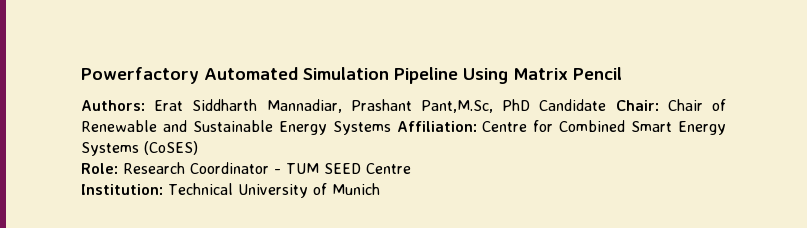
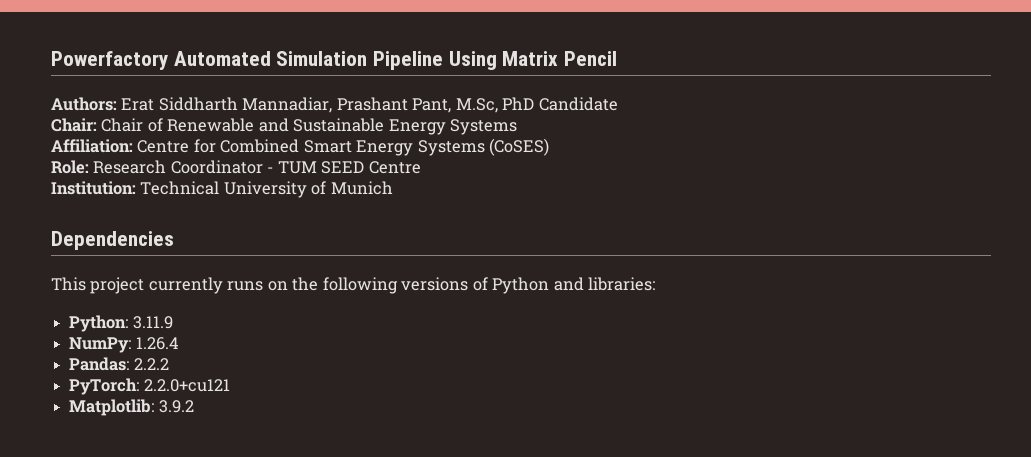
- Authors: Erat Siddharth Mannadiar, Prashant Pant,M.Sc, PhD Candidate Chair: Chair of Renewable and Sustainable Energy Systems Affiliation: Centre for Combined Smart Energy Systems (CoSES)
+ Authors: Erat Siddharth Mannadiar, Prashant Pant, M.Sc, PhD Candidate
+ Chair: Chair of Renewable and Sustainable Energy Systems
+ Affiliation: Centre for Combined Smart Energy Systems (CoSES)
+ Dependencies
+ This project currently runs on the following versions of Python and libraries:
+ Python: 3.11.9
+ NumPy: 1.26.4
+ Pandas: 2.2.2
+ PyTorch: 2.2.0+cu121
+ Matplotlib: 3.9.2

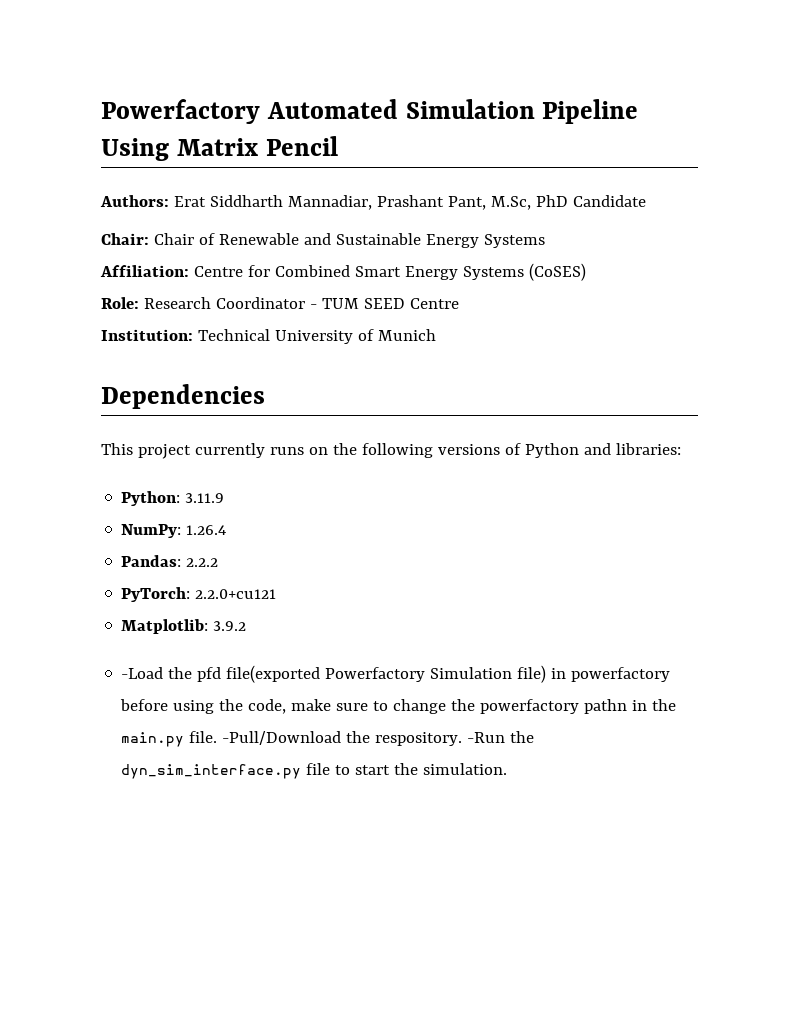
+ -Load the pfd file(exported Powerfactory Simulation file) in powerfactory before using the code, make sure to change the powerfactory pathn in the main.py file. -Pull/Download the respository. -Run the dyn_sim_interface.py file to start the simulation.

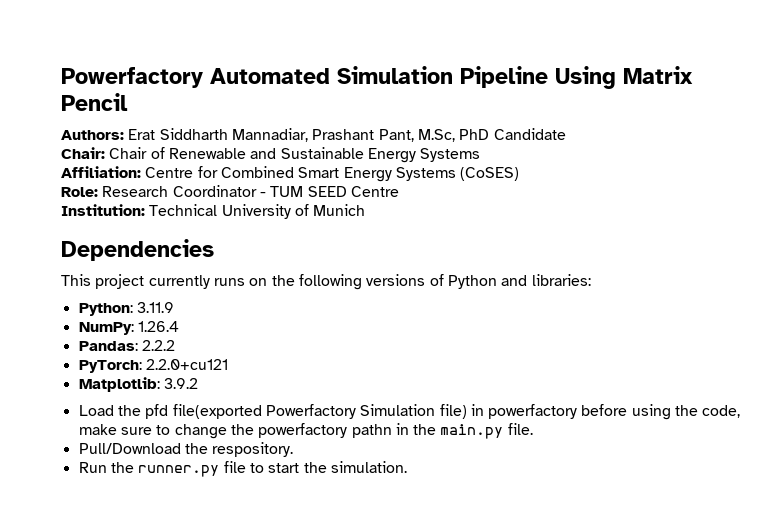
- -Load the pfd file(exported Powerfactory Simulation file) in powerfactory before using the code, make sure to change the powerfactory pathn in the main.py file. -Pull/Download the respository. -Run the dyn_sim_interface.py file to start the simulation.
+ Load the pfd file(exported Powerfactory Simulation file) in powerfactory before using the code, make sure to change the powerfactory pathn in the main.py file.
+ Pull/Download the respository.
+ Run the runner.py file to start the simulation.

